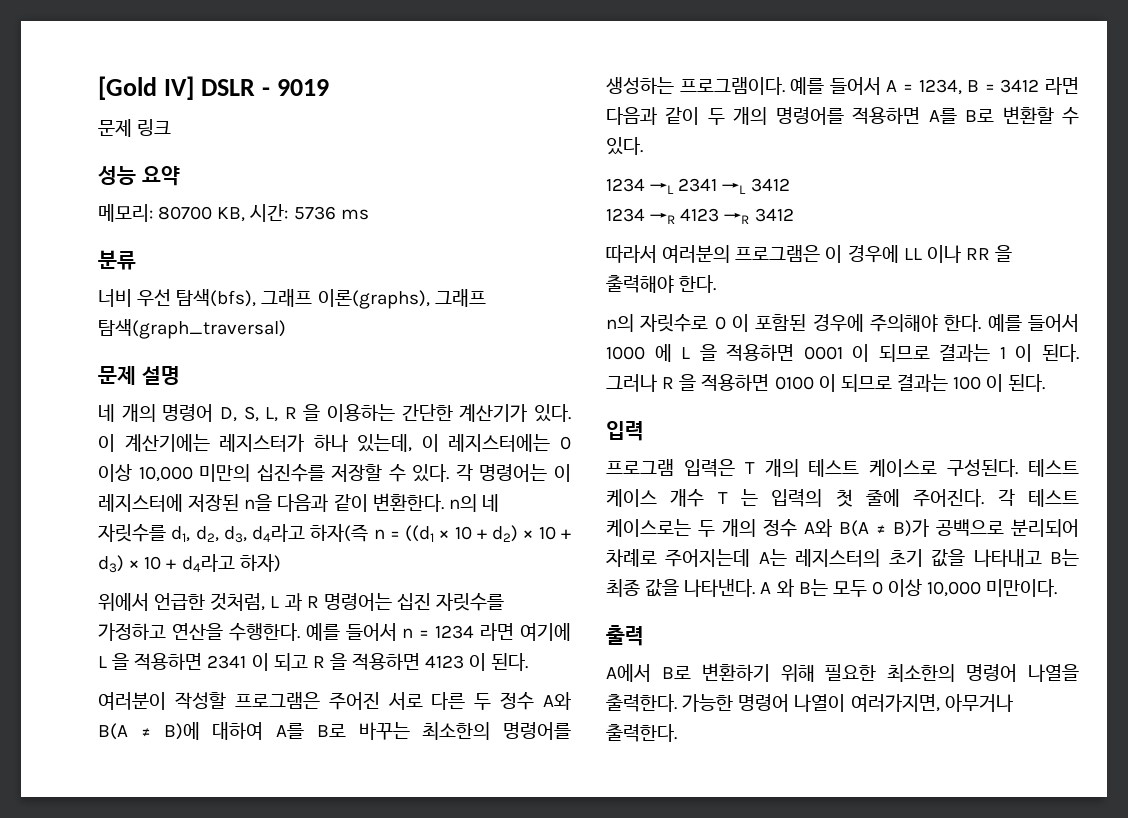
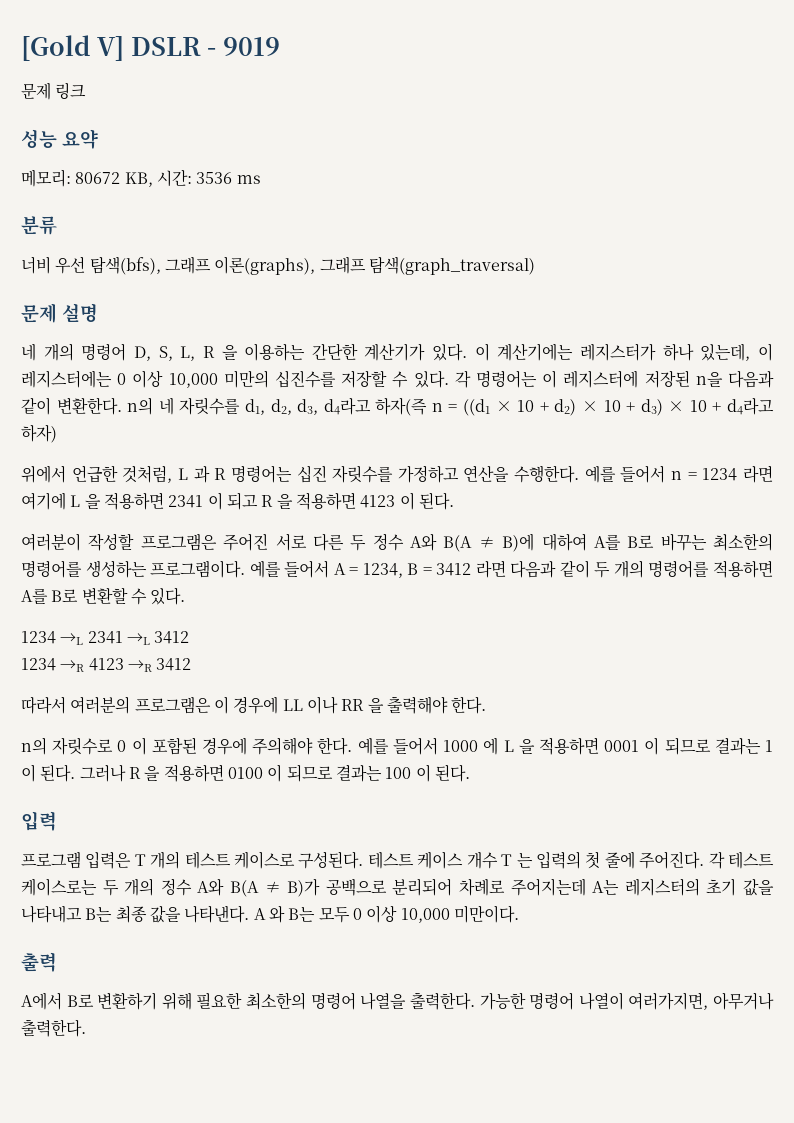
- [Gold IV] DSLR - 9019
+ [Gold V] DSLR - 9019
- 메모리: 80700 KB, 시간: 5736 ms
+ 메모리: 80672 KB, 시간: 3536 ms

